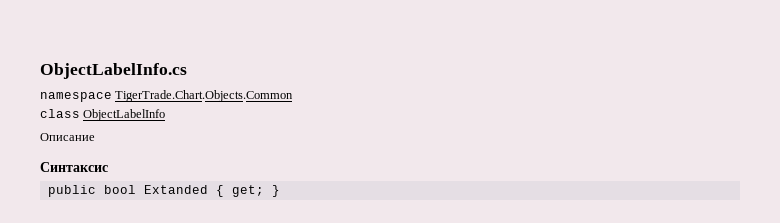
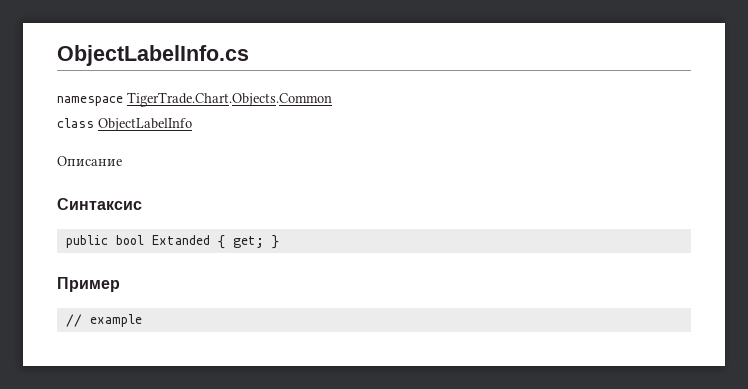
+ Пример
+ // example

